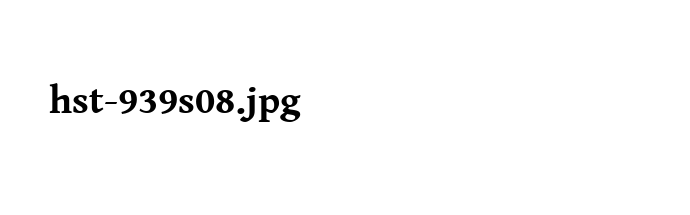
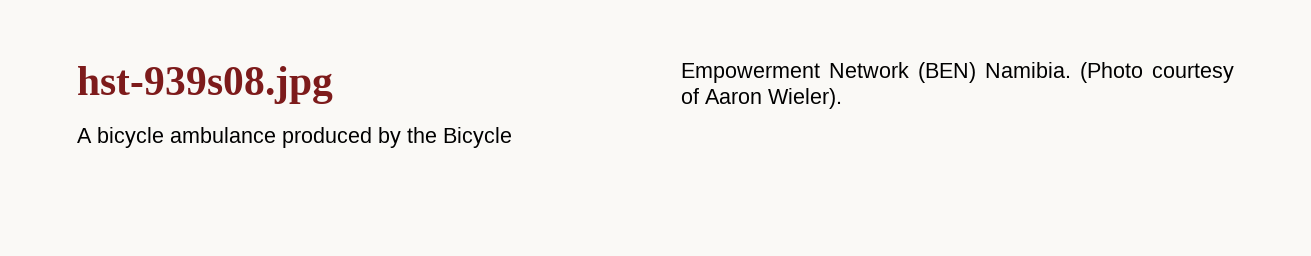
+ A bicycle ambulance produced by the Bicycle Empowerment Network (BEN) Namibia. (Photo courtesy of Aaron Wieler).

